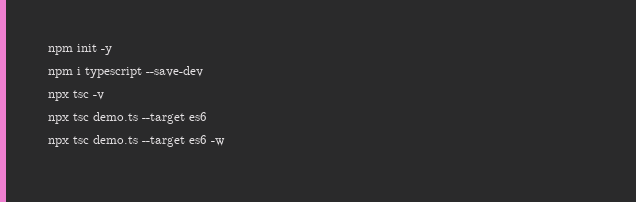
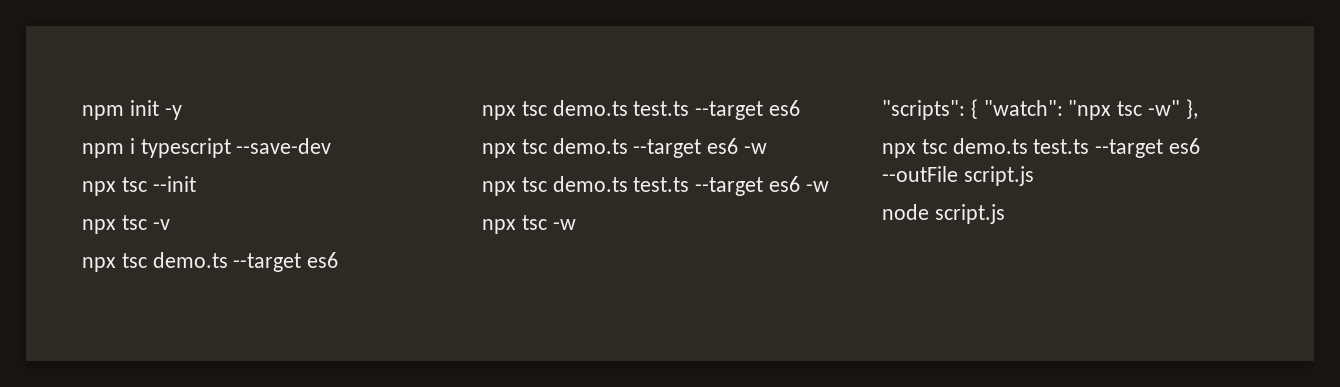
+ npx tsc --init
  npx tsc -v
  npx tsc demo.ts --target es6
+ npx tsc demo.ts test.ts --target es6
+ npx tsc demo.ts test.ts --target es6 -w
+ npx tsc -w
+ "scripts": { "watch": "npx tsc -w" },
+ npx tsc demo.ts test.ts --target es6 --outFile script.js
+ node script.js

